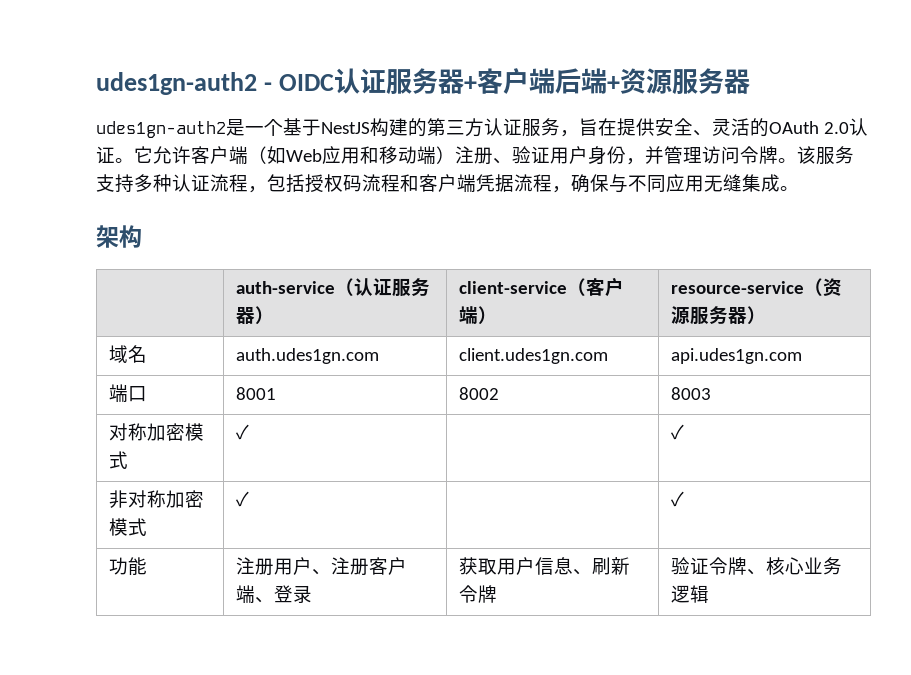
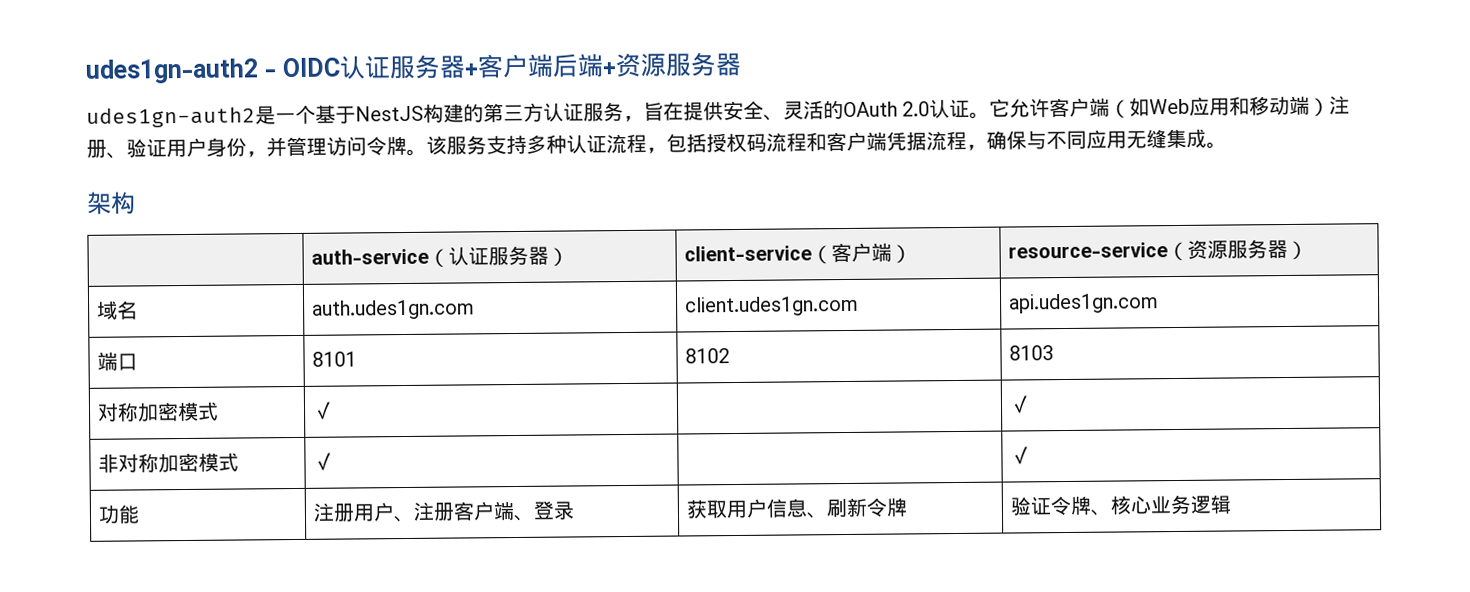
- 端口 | 8001 | 8002 | 8003
+ 端口 | 8101 | 8102 | 8103

